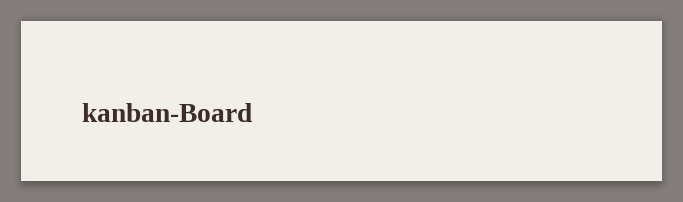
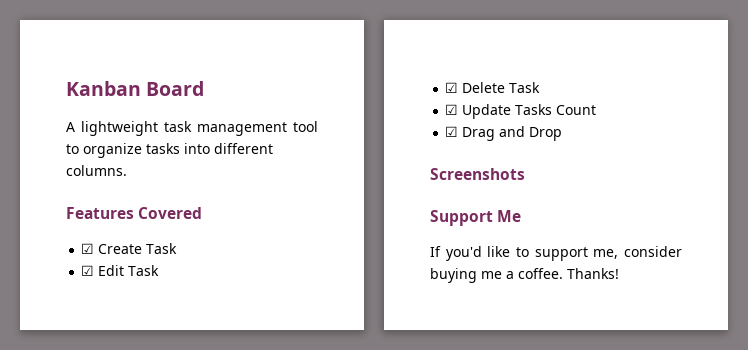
- kanban-Board
+ Kanban Board
+ A lightweight task management tool to organize tasks into different columns.
+ Features Covered
+ ☑ Create Task
+ ☑ Edit Task
+ ☑ Delete Task
+ ☑ Update Tasks Count
+ ☑ Drag and Drop
+ Screenshots
+ Support Me
+ If you'd like to support me, consider buying me a coffee. Thanks!

